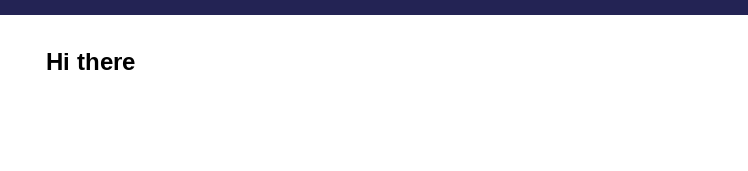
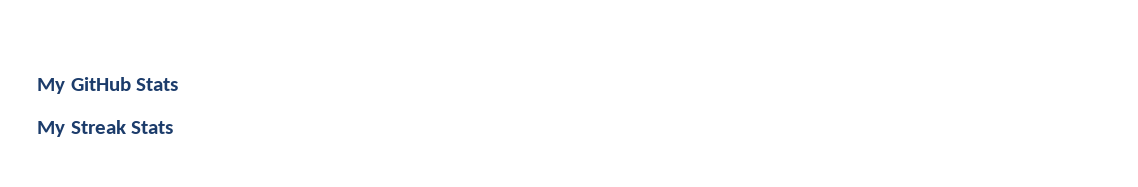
- Hi there
+ My GitHub Stats
+ My Streak Stats

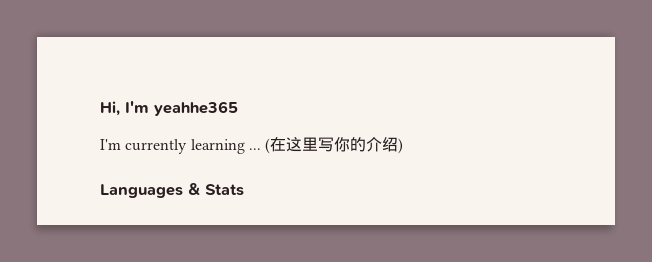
- My GitHub Stats
- My Streak Stats
+ Hi, I'm yeahhe365
+ I'm currently learning ... (在这里写你的介绍)
+ Languages & Stats

